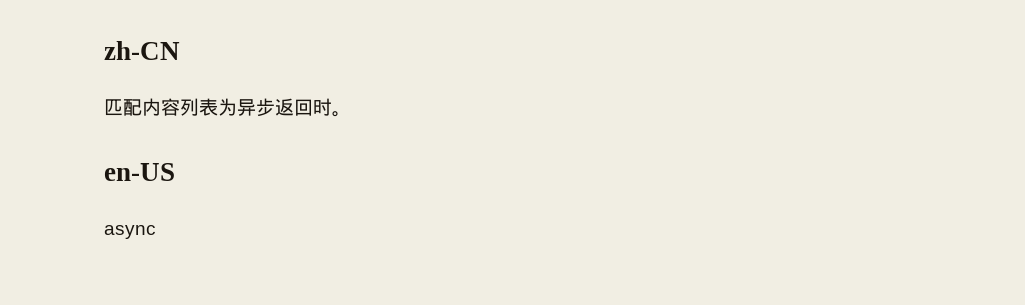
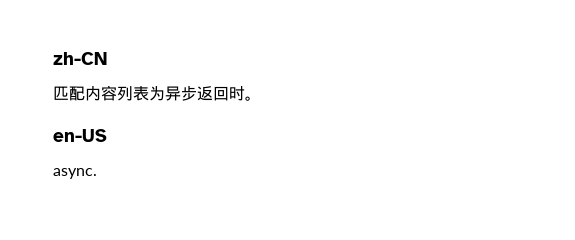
- async
+ async.

